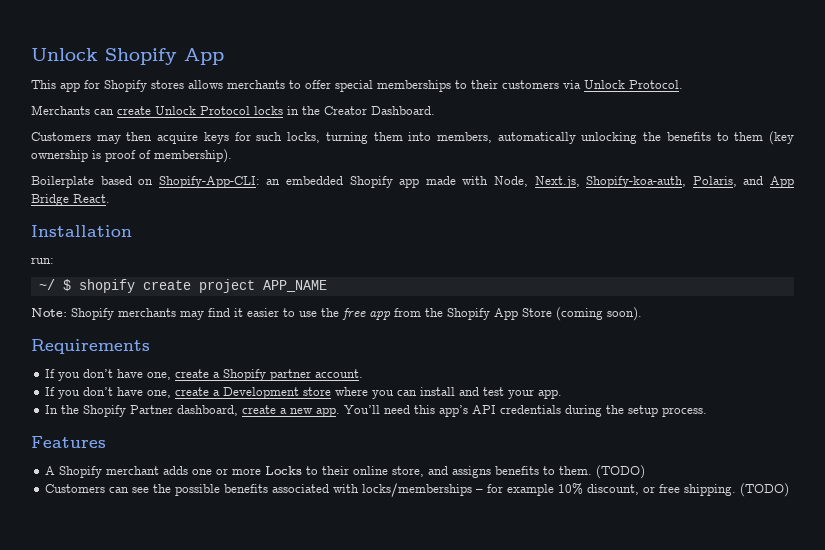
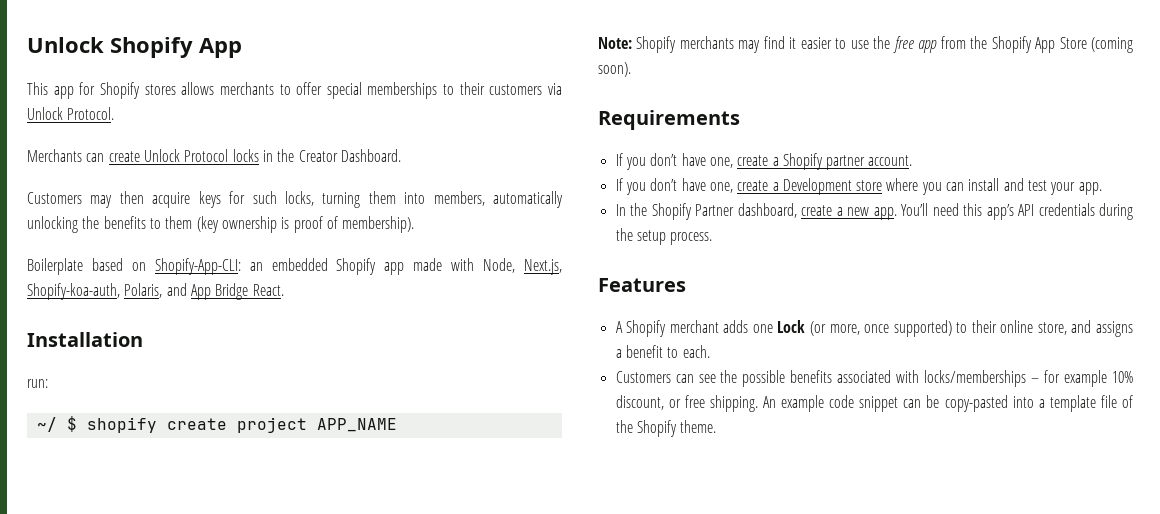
- A Shopify merchant adds one or more Locks to their online store, and assigns benefits to them. (TODO)
+ A Shopify merchant adds one Lock (or more, once supported) to their online store, and assigns a benefit to each.
- Customers can see the possible benefits associated with locks/memberships – for example 10% discount, or free shipping. (TODO)
+ Customers can see the possible benefits associated with locks/memberships – for example 10% discount, or free shipping. An example code snippet can be copy-pasted into a template file of the Shopify theme.

